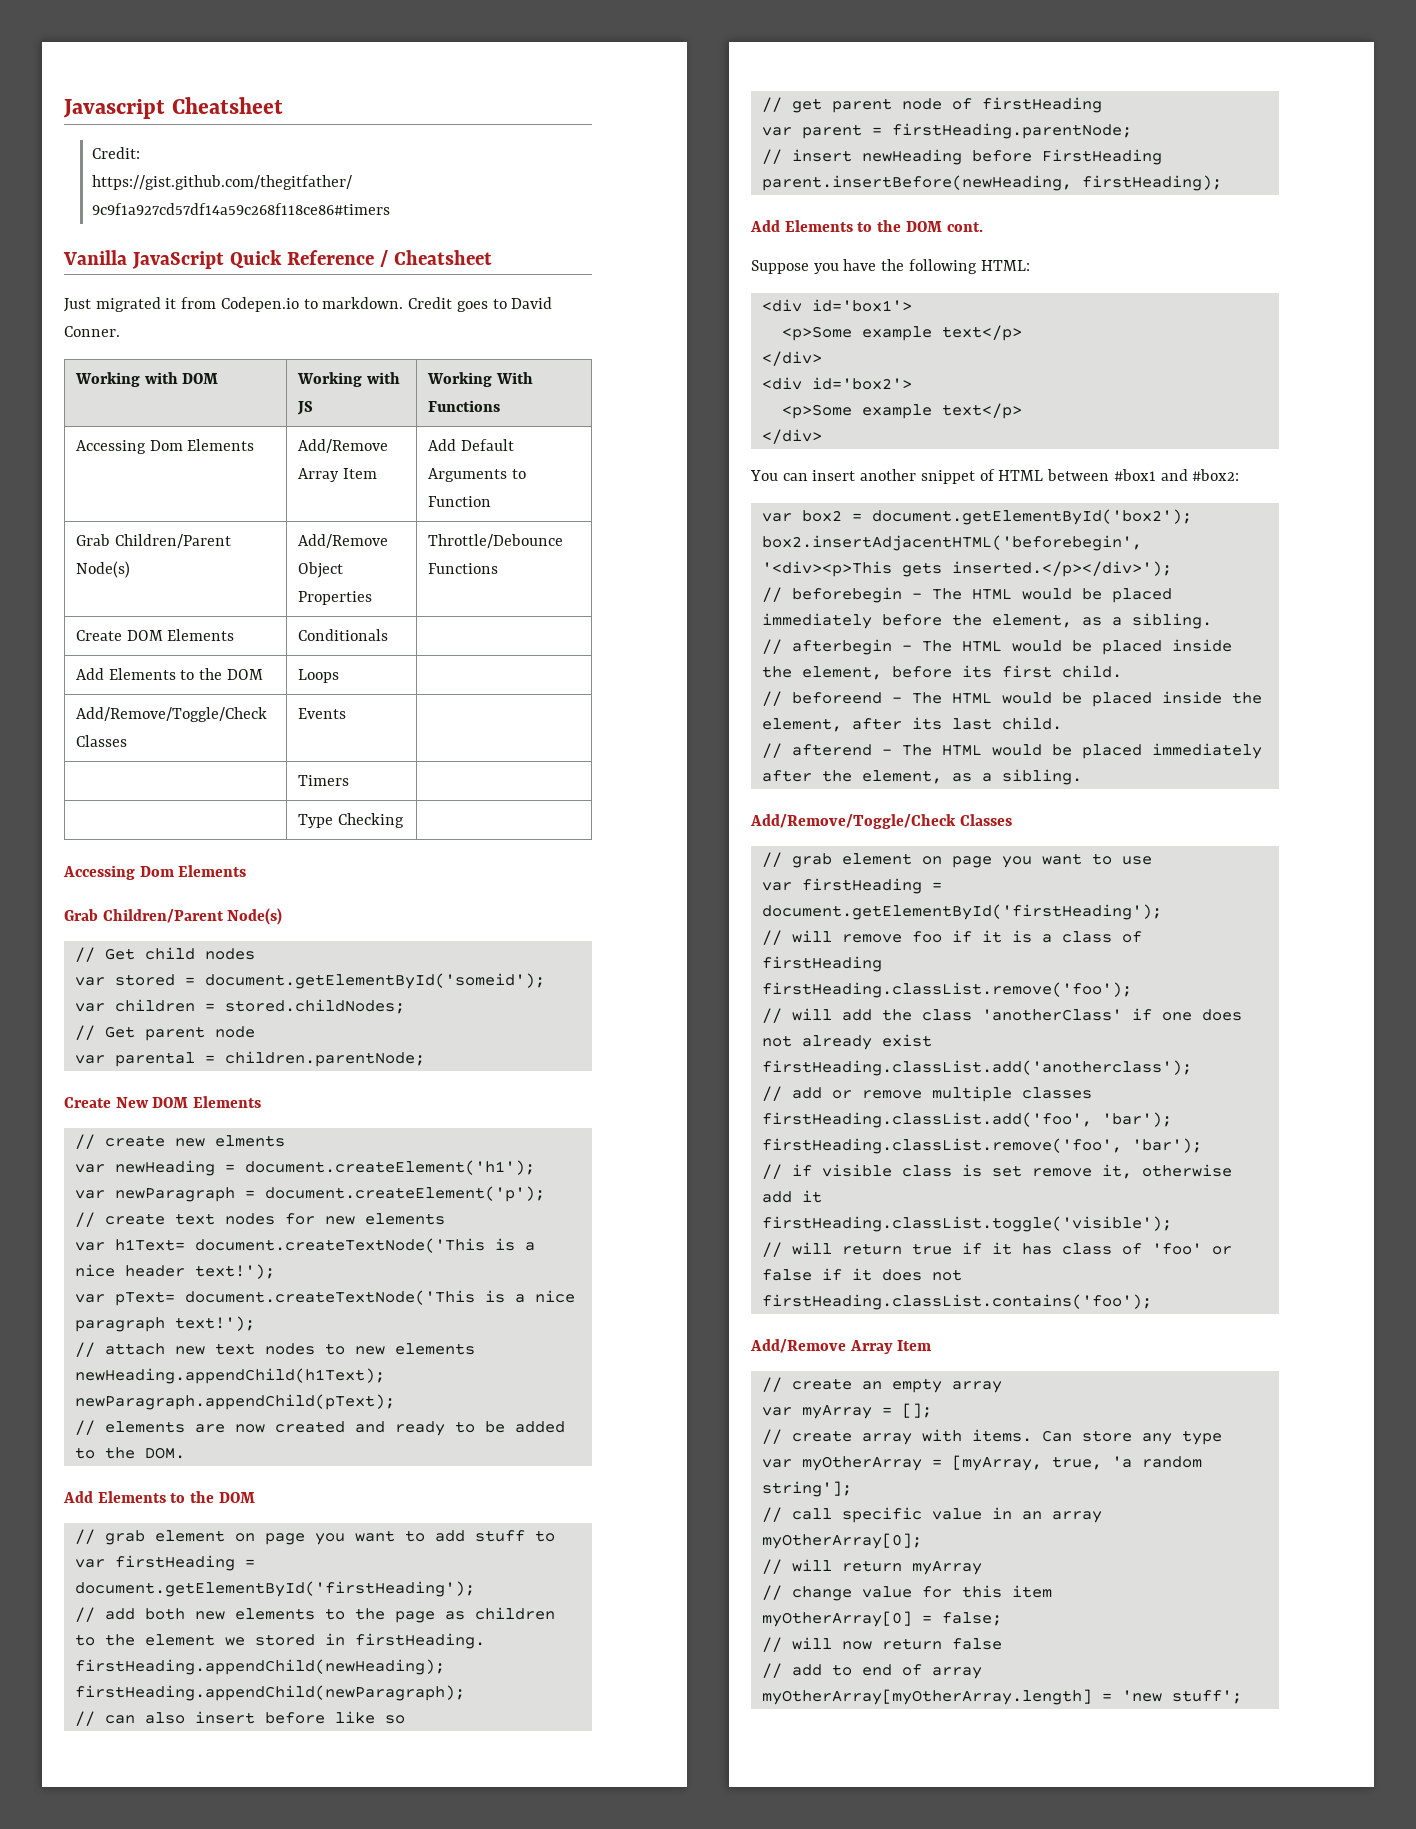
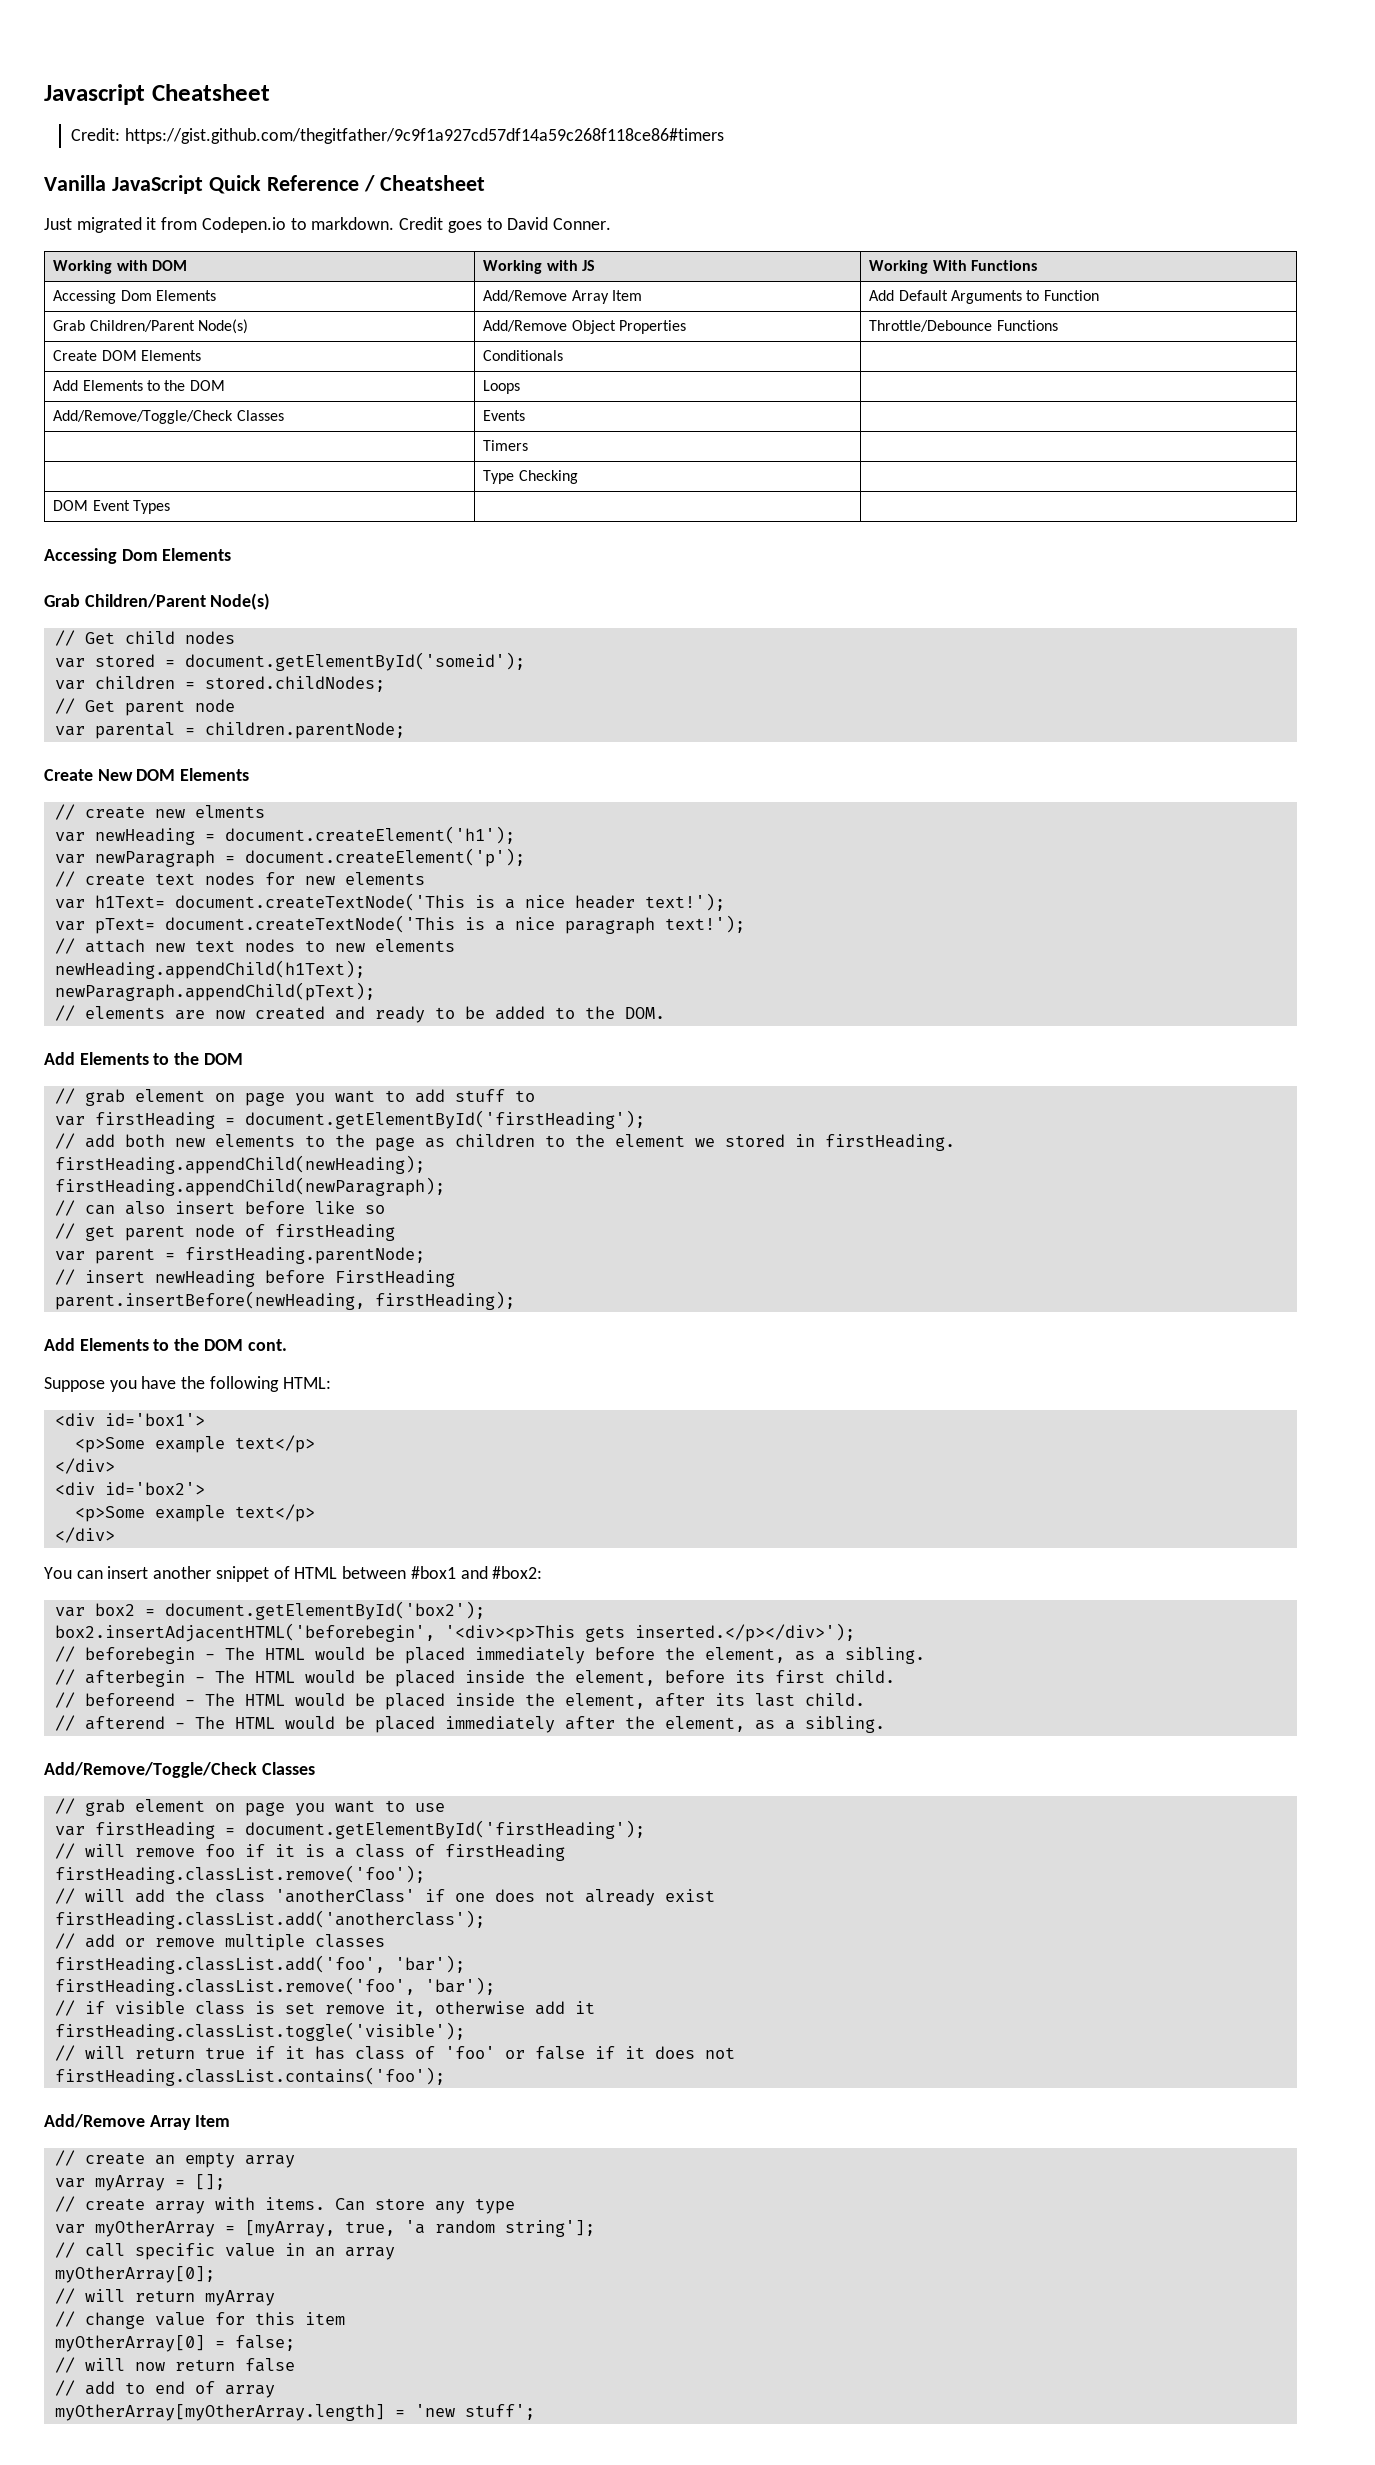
+ DOM Event Types | |

